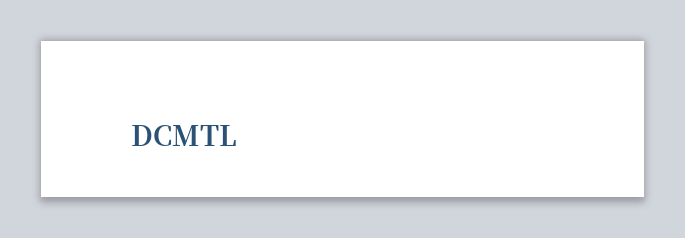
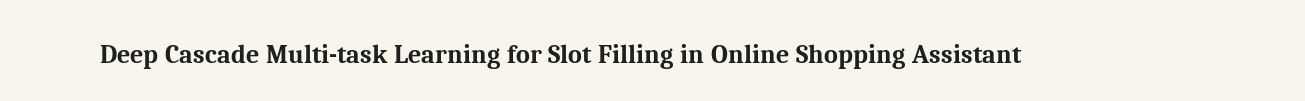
- DCMTL
+ Deep Cascade Multi-task Learning for Slot Filling in Online Shopping Assistant

